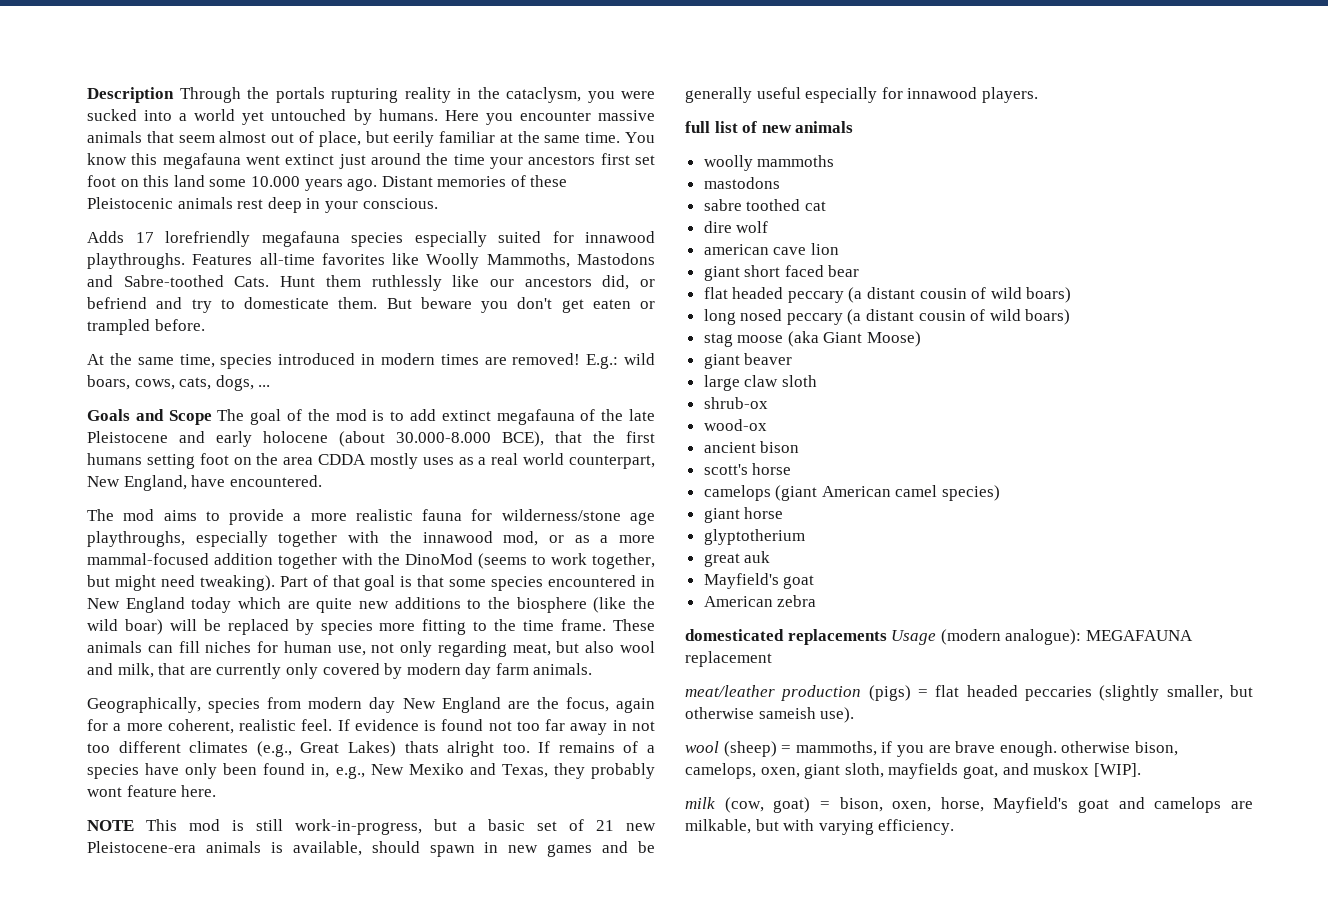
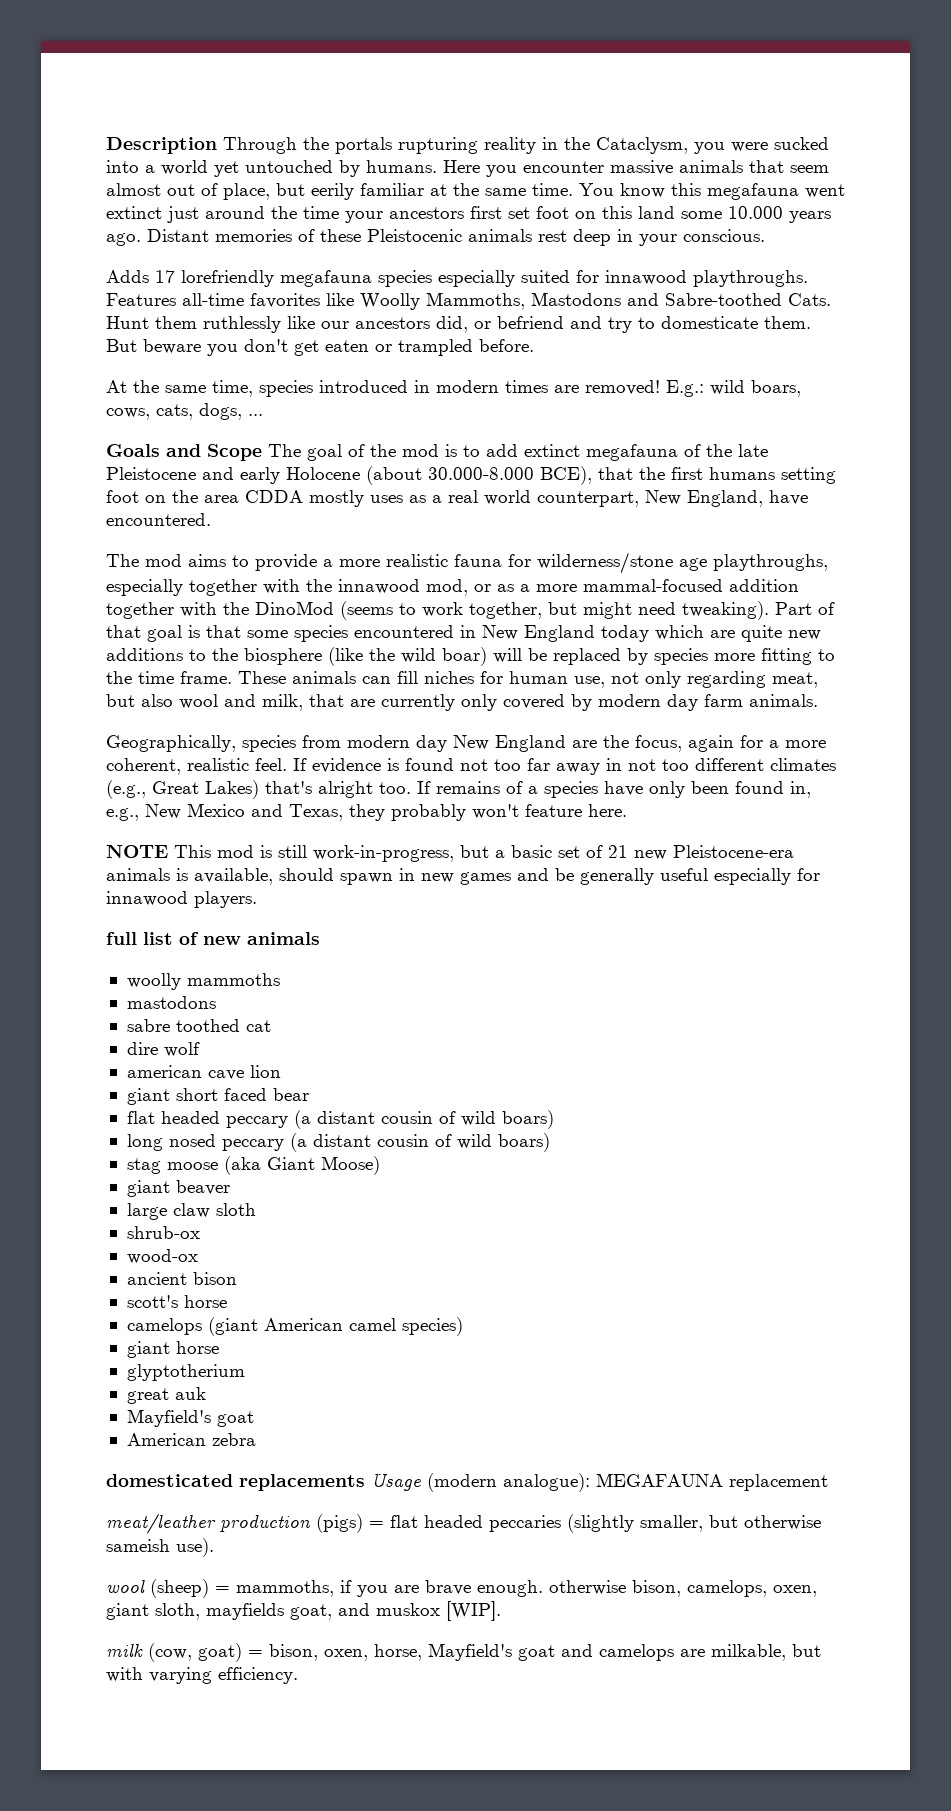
- Description Through the portals rupturing reality in the cataclysm, you were sucked into a world yet untouched by humans.
+ Description Through the portals rupturing reality in the Cataclysm, you were sucked into a world yet untouched by humans.
- Goals and Scope The goal of the mod is to add extinct megafauna of the late Pleistocene and early holocene (about 30.000-8.000 BCE), that the first humans setting foot on the area CDDA mostly uses as a real world counterpart, New England, have encountered.
+ Goals and Scope The goal of the mod is to add extinct megafauna of the late Pleistocene and early Holocene (about 30.000-8.000 BCE), that the first humans setting foot on the area CDDA mostly uses as a real world counterpart, New England, have encountered.
- If evidence is found not too far away in not too different climates (e.g., Great Lakes) thats alright too.
+ If evidence is found not too far away in not too different climates (e.g., Great Lakes) that's alright too.
- If remains of a species have only been found in, e.g., New Mexiko and Texas, they probably wont feature here.
+ If remains of a species have only been found in, e.g., New Mexico and Texas, they probably won't feature here.

